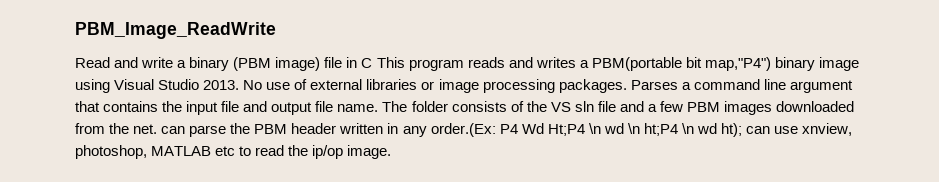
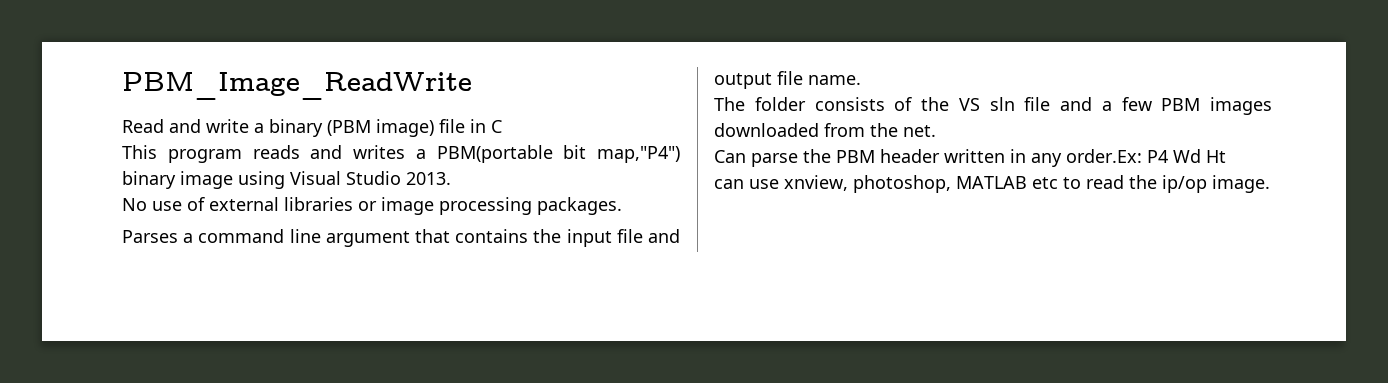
- Read and write a binary (PBM image) file in C This program reads and writes a PBM(portable bit map,"P4") binary image using Visual Studio 2013. No use of external libraries or image processing packages. Parses a command line argument that contains the input file and output file name. The folder consists of the VS sln file and a few PBM images downloaded from the net. can parse the PBM header written in any order.(Ex:
+ Read and write a binary (PBM image) file in C
+ This program reads and writes a PBM(portable bit map,"P4") binary image using Visual Studio 2013.
+ No use of external libraries or image processing packages.
+ Parses a command line argument that contains the input file and output file name.
+ The folder consists of the VS sln file and a few PBM images downloaded from the net.
+ Can parse the PBM header written in any order.Ex:
- P4 Wd Ht;P4 \n wd \n ht;P4 \n wd ht); can use xnview, photoshop, MATLAB etc to read the ip/op image.
+ P4 Wd Ht
+ can use xnview, photoshop, MATLAB etc to read the ip/op image.

